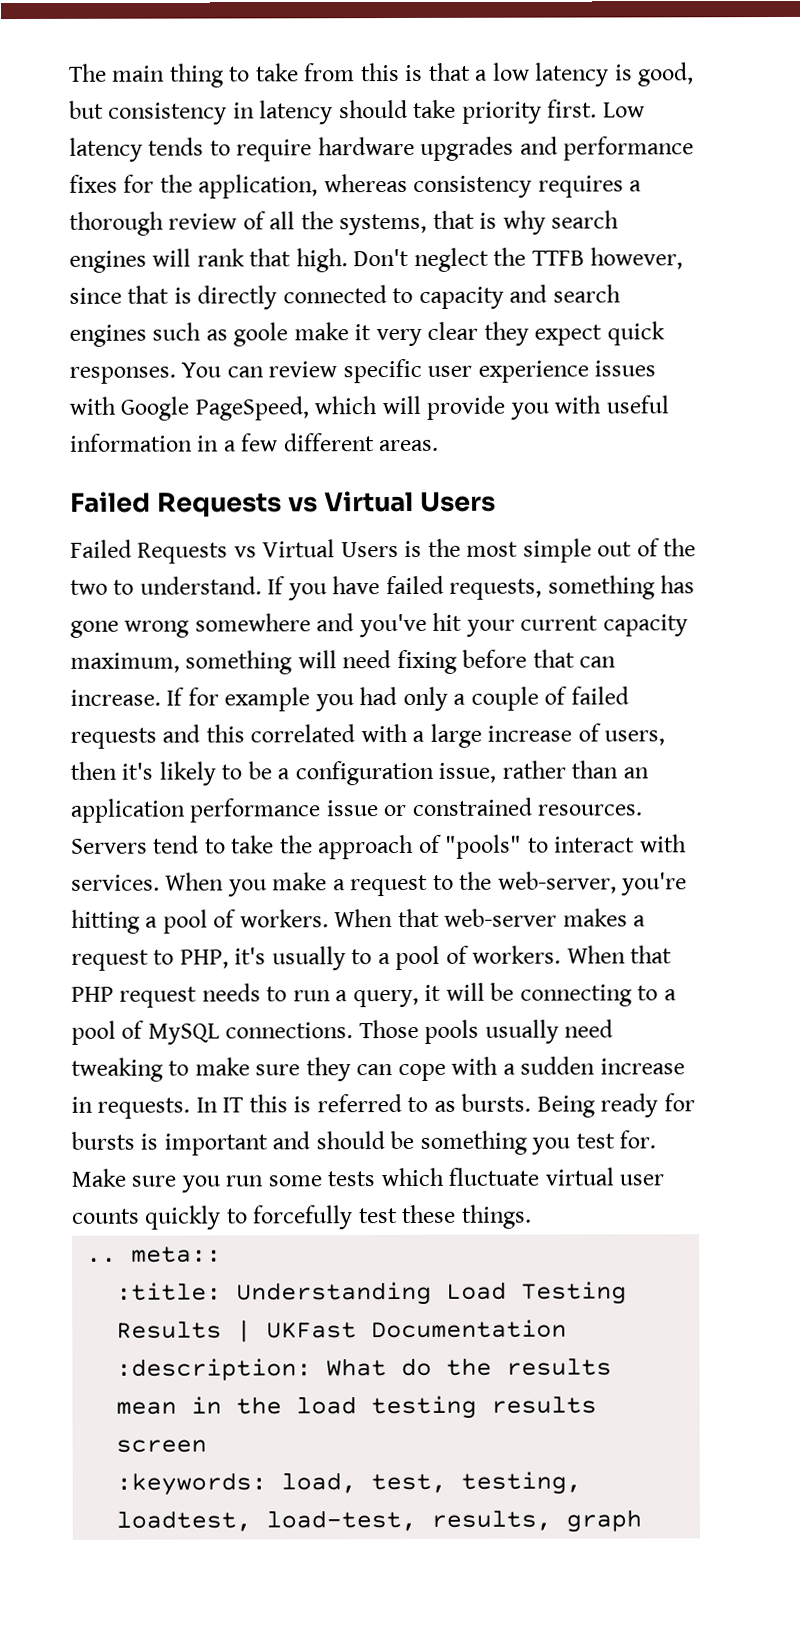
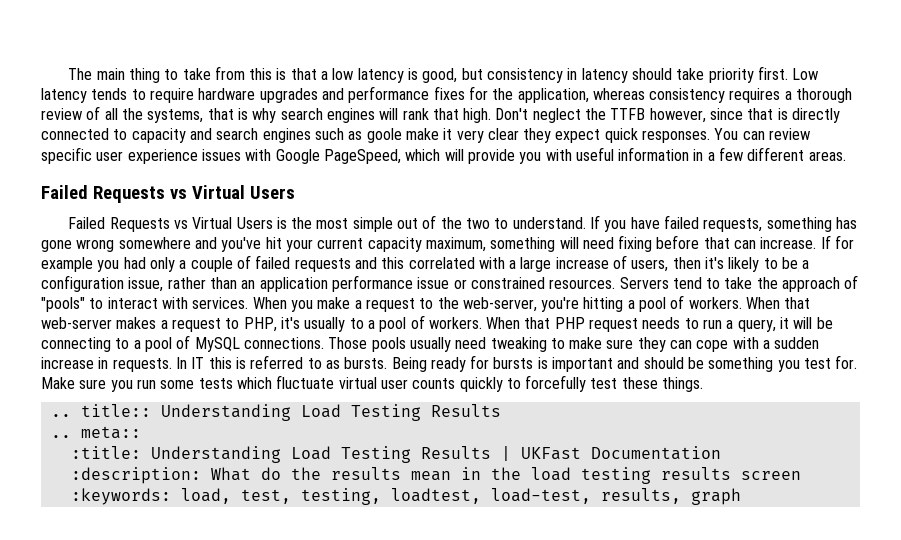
+ .. title:: Understanding Load Testing Results

